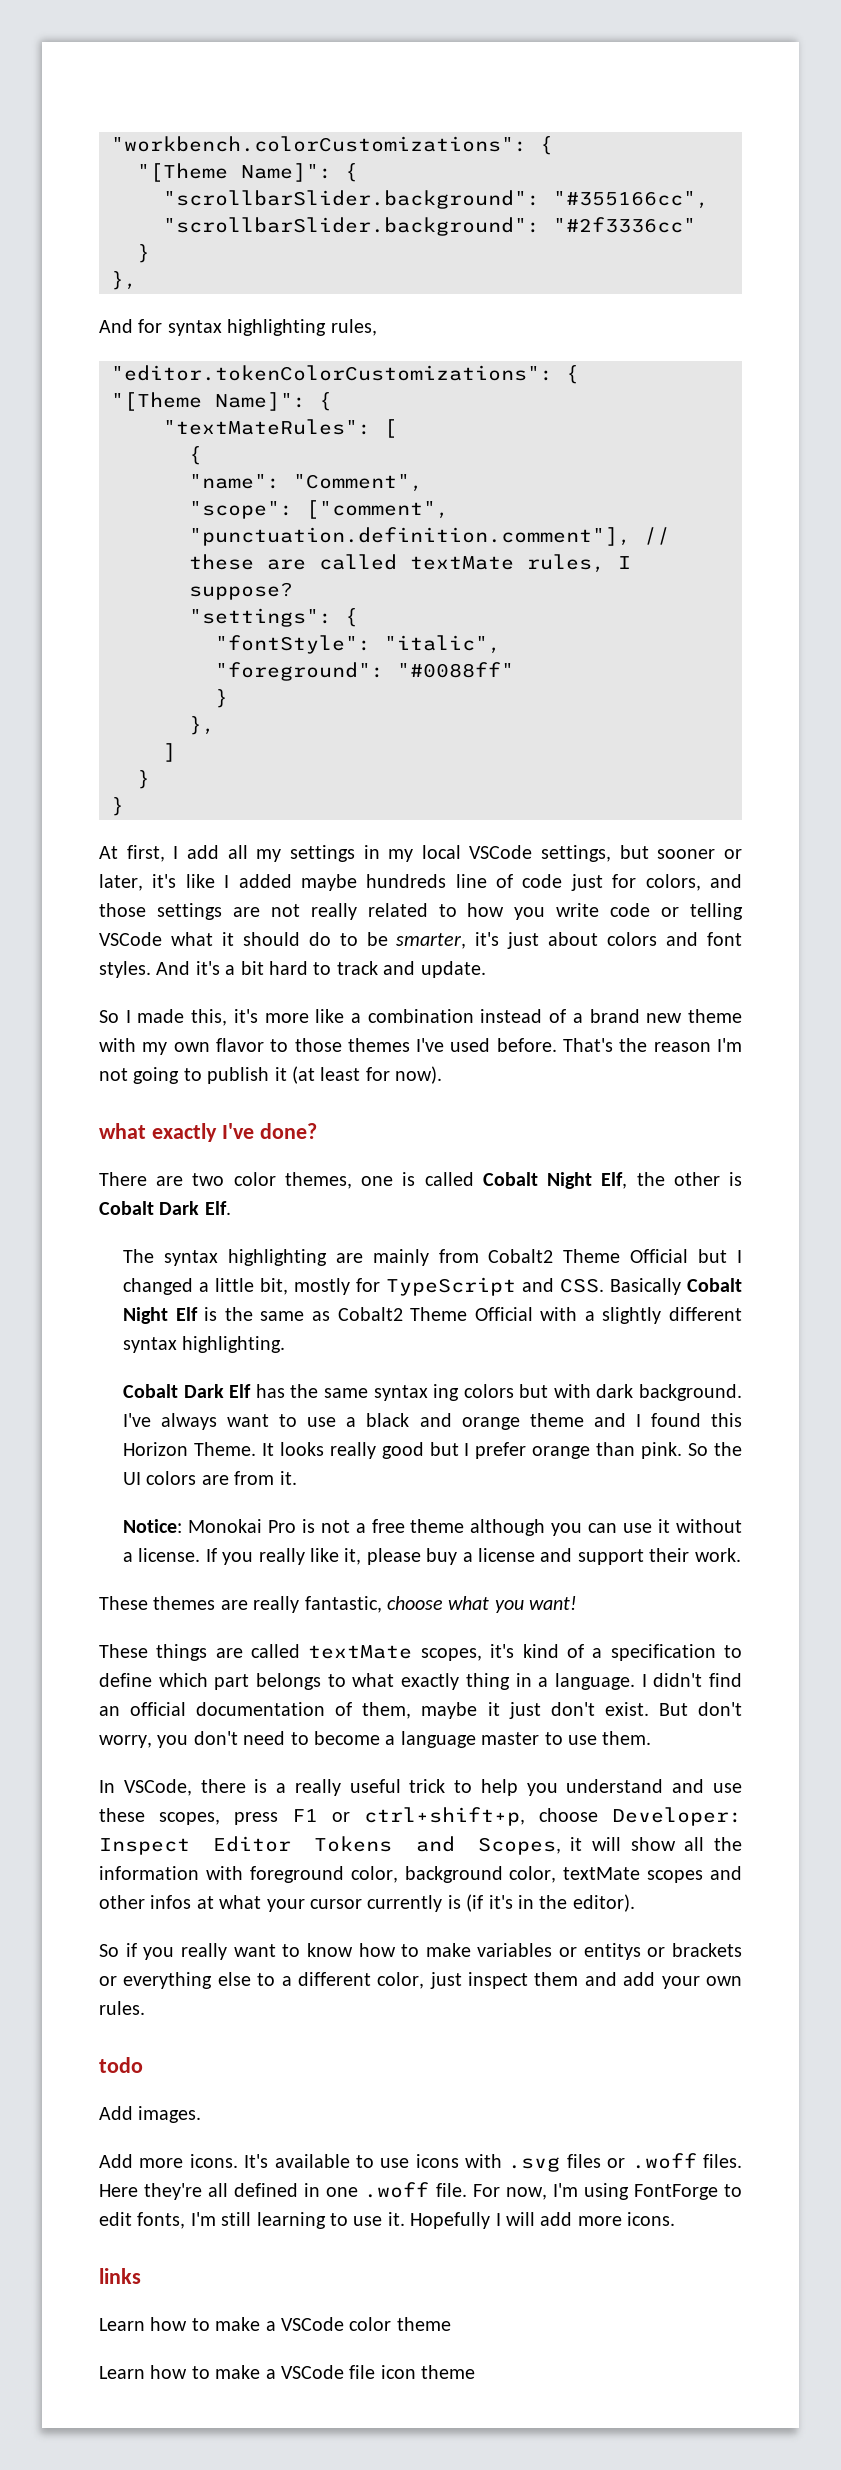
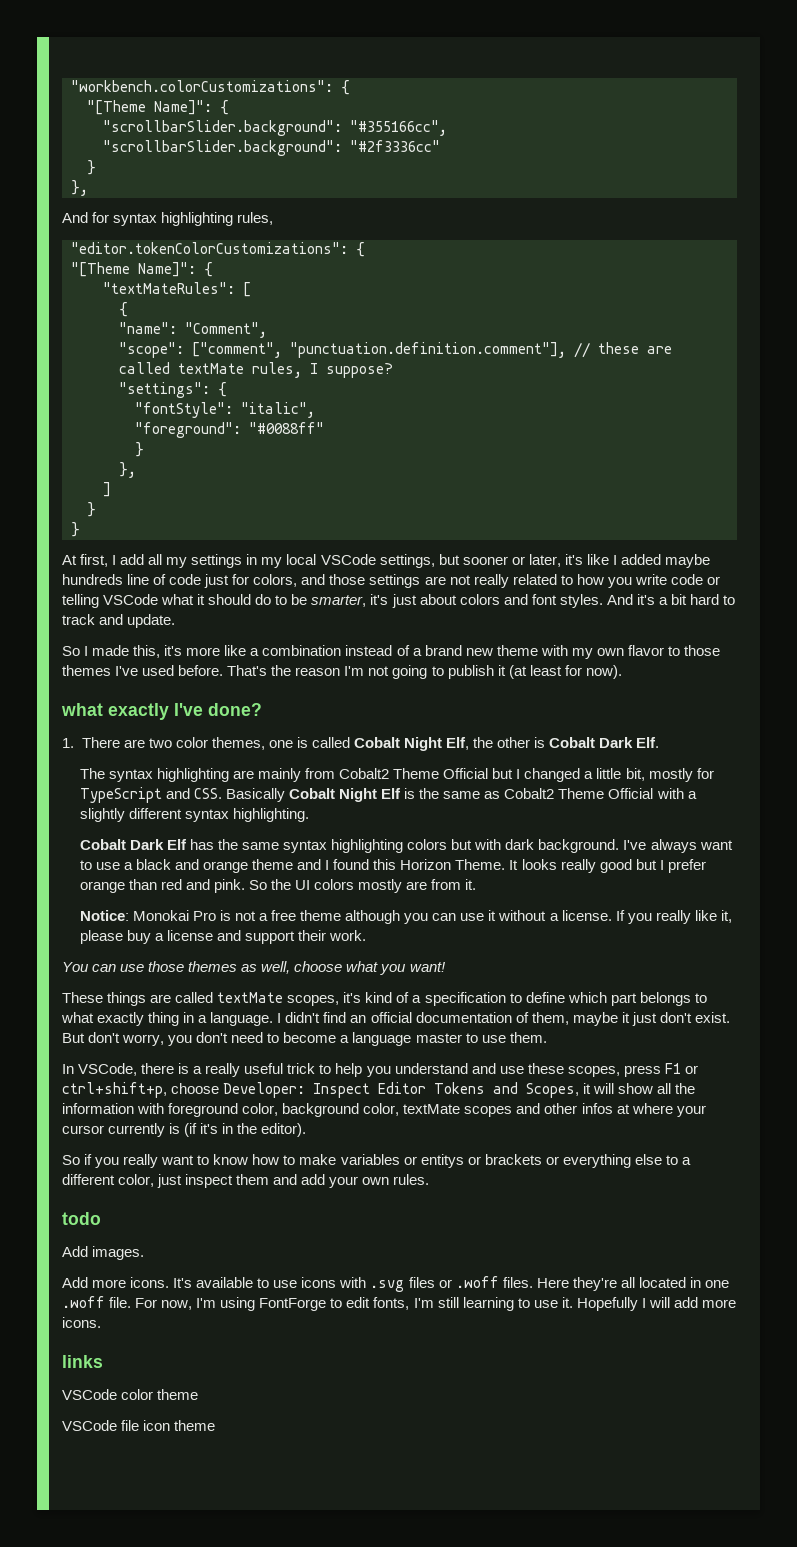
- There are two color themes, one is called Cobalt Night Elf, the other is Cobalt Dark Elf.
+ 1. There are two color themes, one is called Cobalt Night Elf, the other is Cobalt Dark Elf.
- Cobalt Dark Elf has the same syntax ing colors but with dark background.
+ Cobalt Dark Elf has the same syntax highlighting colors but with dark background.
- It looks really good but I prefer orange than pink.
+ It looks really good but I prefer orange than red and pink.
- So the UI colors are from it.
+ So the UI colors mostly are from it.
- These themes are really fantastic, choose what you want!
+ You can use those themes as well, choose what you want!
- In VSCode, there is a really useful trick to help you understand and use these scopes, press F1 or ctrl+shift+p, choose Developer: Inspect Editor Tokens and Scopes, it will show all the information with foreground color, background color, textMate scopes and other infos at what your cursor currently is (if it's in the editor).
+ In VSCode, there is a really useful trick to help you understand and use these scopes, press F1 or ctrl+shift+p, choose Developer: Inspect Editor Tokens and Scopes, it will show all the information with foreground color, background color, textMate scopes and other infos at where your cursor currently is (if it's in the editor).
- Here they're all defined in one .woff file.
+ Here they're all located in one .woff file.
- Learn how to make a VSCode color theme
- Learn how to make a VSCode file icon theme
+ VSCode color theme
+ VSCode file icon theme

